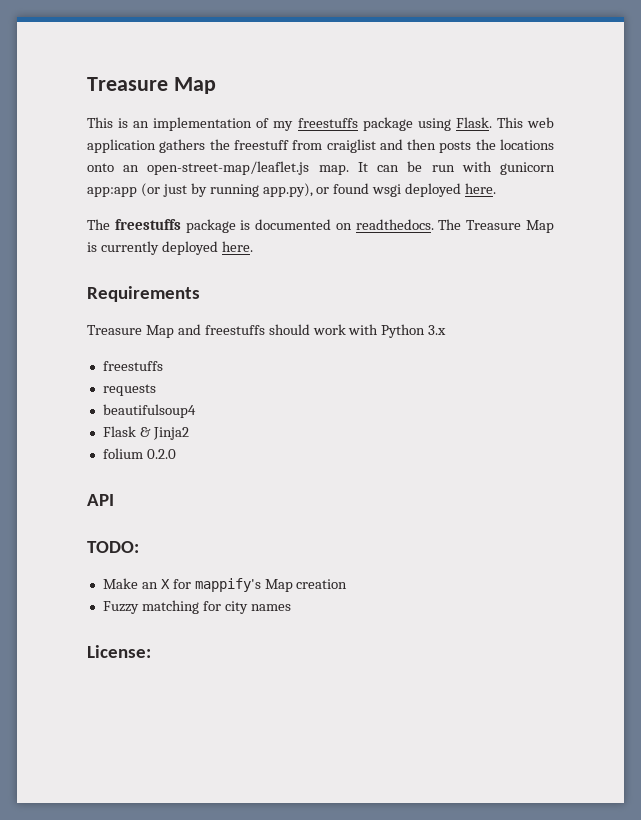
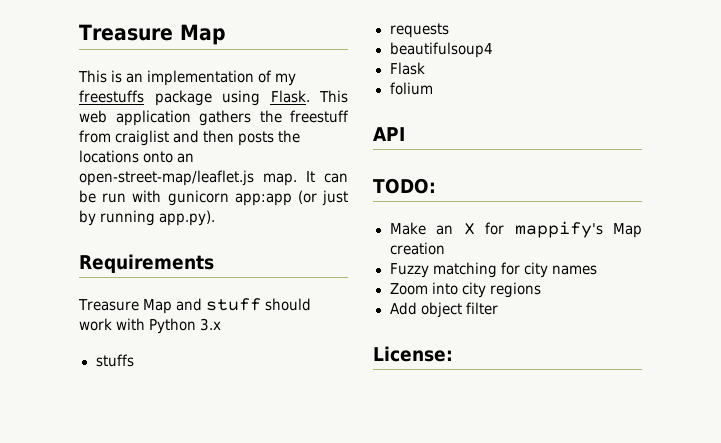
- It can be run with gunicorn app:app (or just by running app.py), or found wsgi deployed here.
- The freestuffs package is documented on readthedocs. The Treasure Map is currently deployed here.
+ It can be run with gunicorn app:app (or just by running app.py).
- Treasure Map and freestuffs should work with Python 3.x
- freestuffs
+ Treasure Map and stuff should work with Python 3.x
+ stuffs
- Flask & Jinja2
+ Flask
- folium 0.2.0
+ folium
+ Zoom into city regions
+ Add object filter

